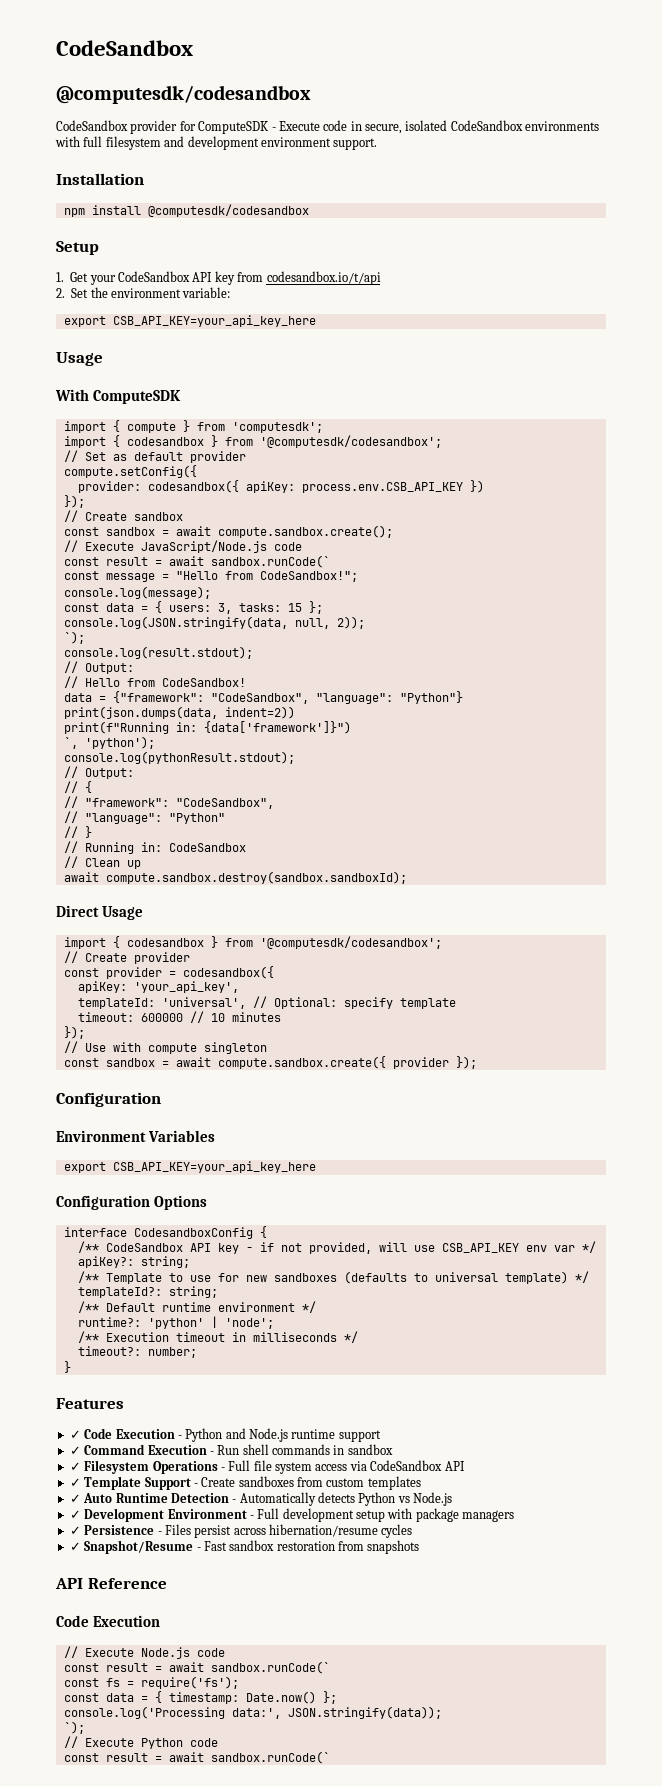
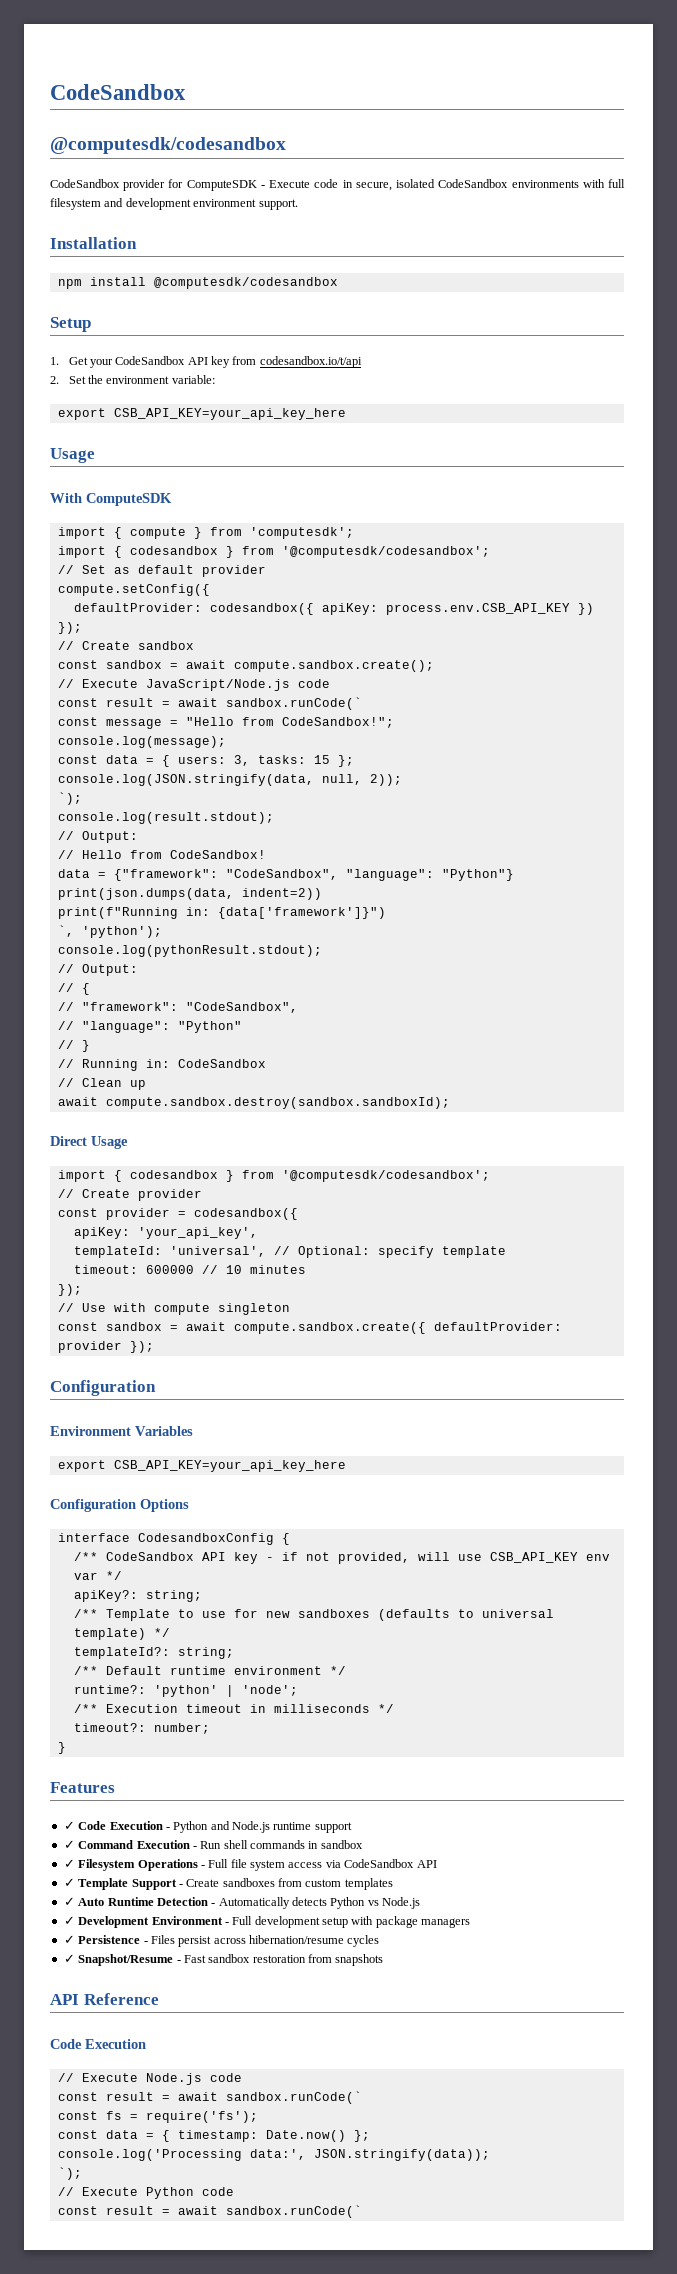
- provider: codesandbox({ apiKey: process.env.CSB_API_KEY })
+ defaultProvider: codesandbox({ apiKey: process.env.CSB_API_KEY })
- const sandbox = await compute.sandbox.create({ provider });
+ const sandbox = await compute.sandbox.create({ defaultProvider: provider });

